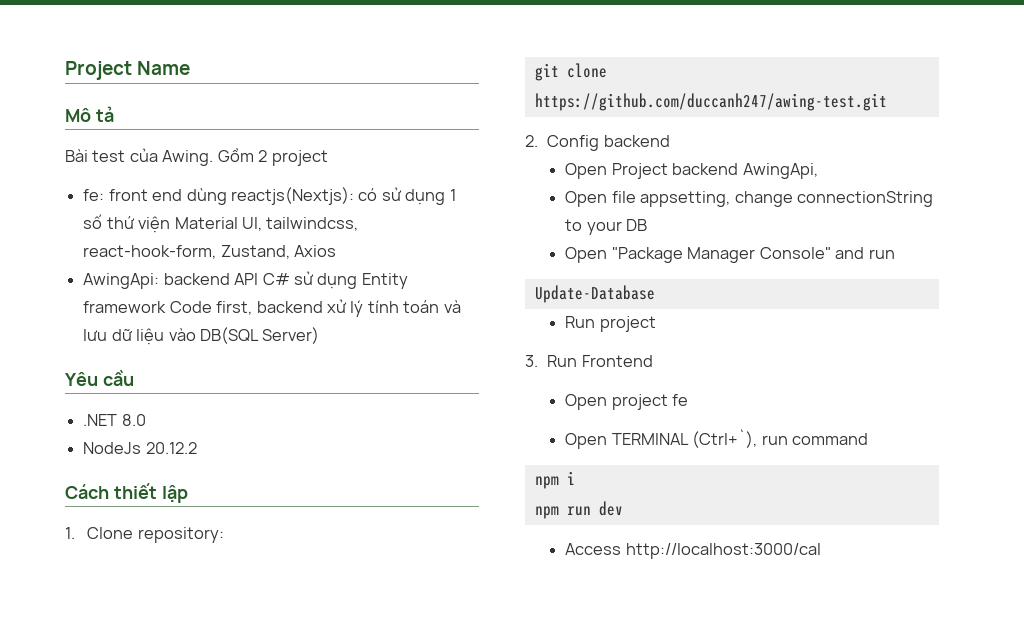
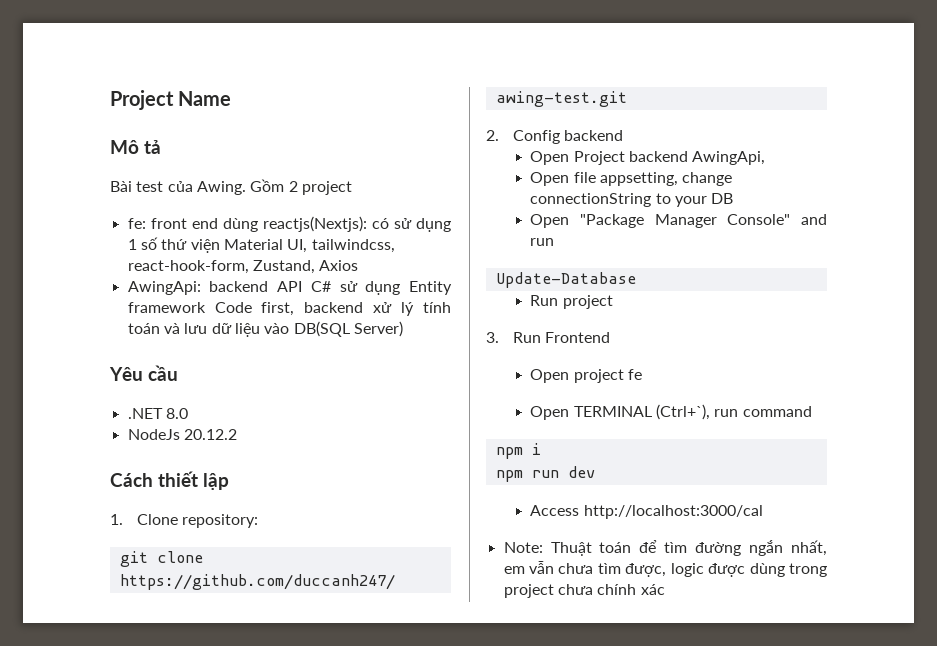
+ Note: Thuật toán để tìm đường ngắn nhất, em vẫn chưa tìm được, logic được dùng trong project chưa chính xác

